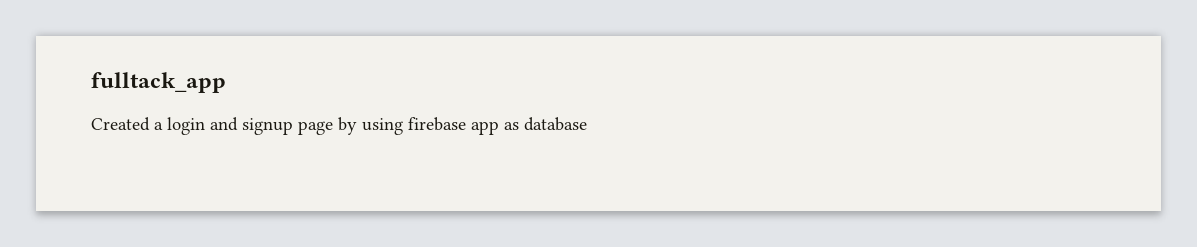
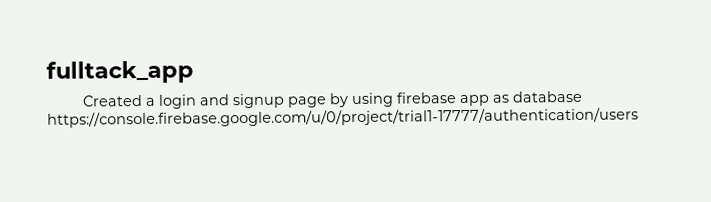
- Created a login and signup page by using firebase app as database
+ Created a login and signup page by using firebase app as database https://console.firebase.google.com/u/0/project/trial1-17777/authentication/users

